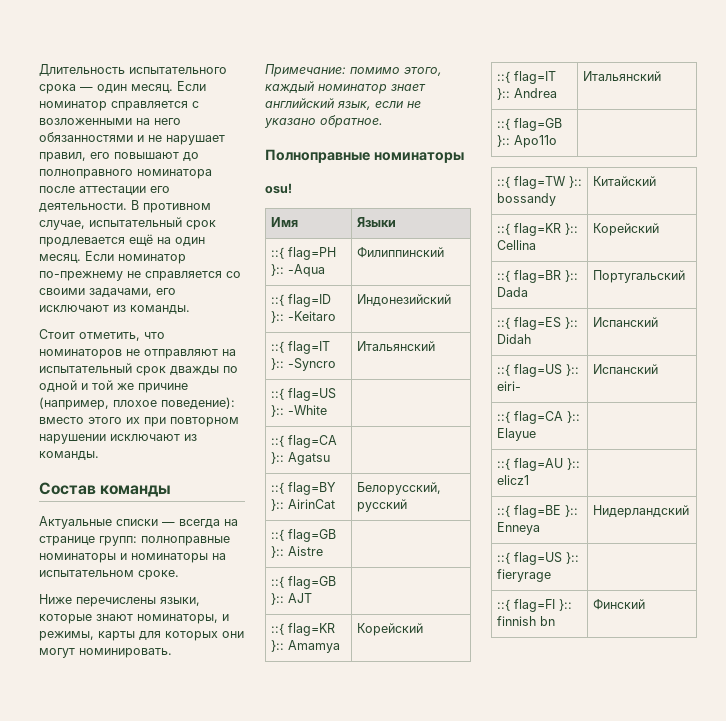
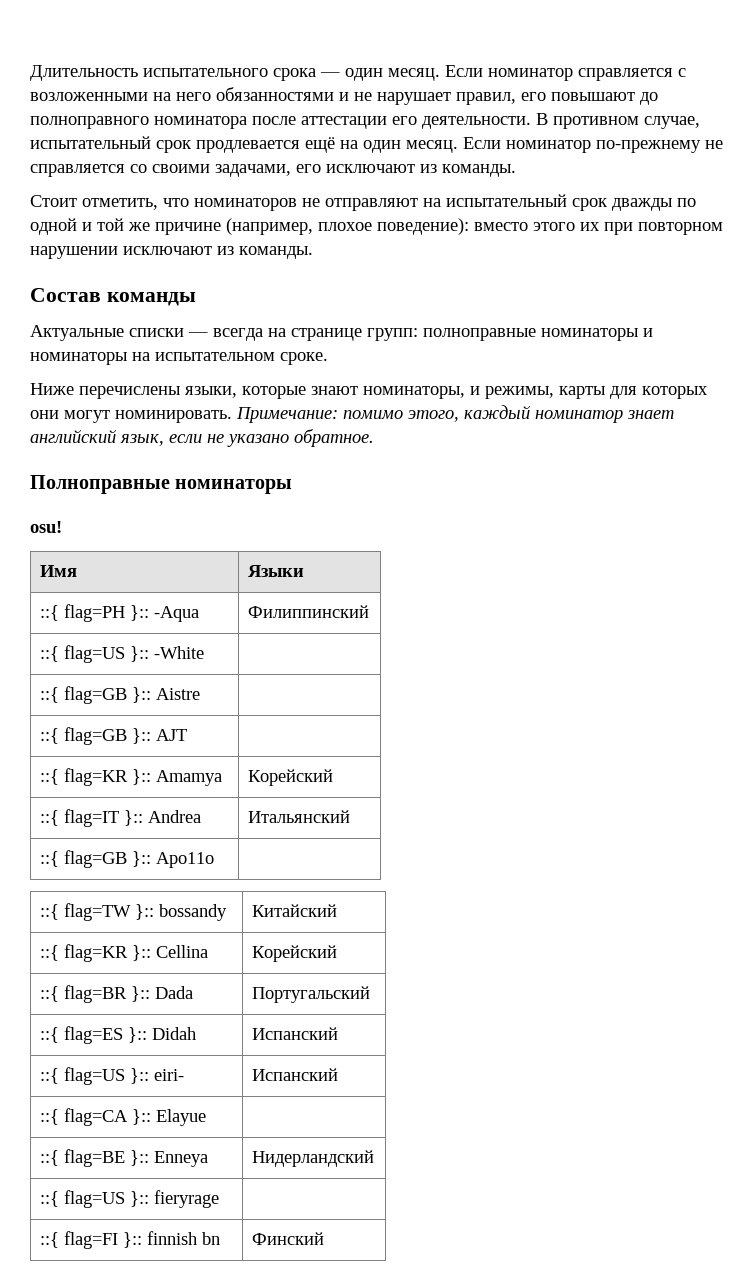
- ::{ flag=ID }:: -Keitaro | Индонезийский
- ::{ flag=IT }:: -Syncro | Итальянский
  ::{ flag=US }:: -White |
- ::{ flag=CA }:: Agatsu |
- ::{ flag=BY }:: AirinCat | Белорусский, русский
- ::{ flag=AU }:: elicz1 |

